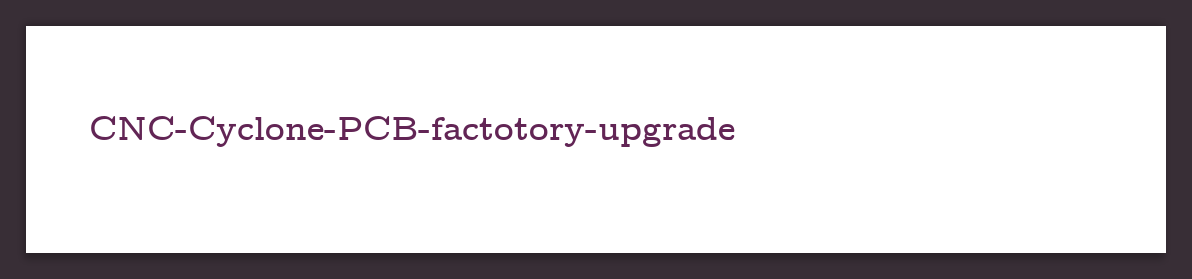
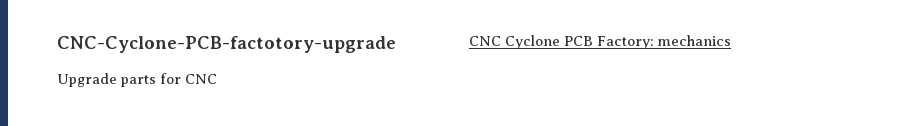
+ Upgrade parts for CNC
+ CNC Cyclone PCB Factory: mechanics

